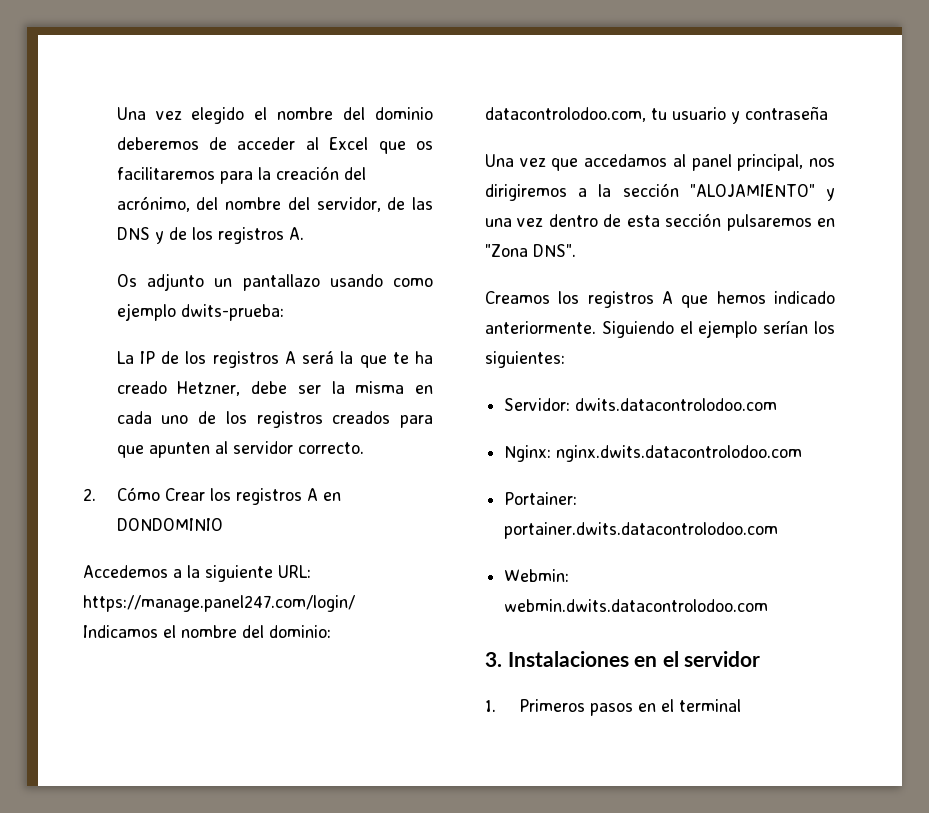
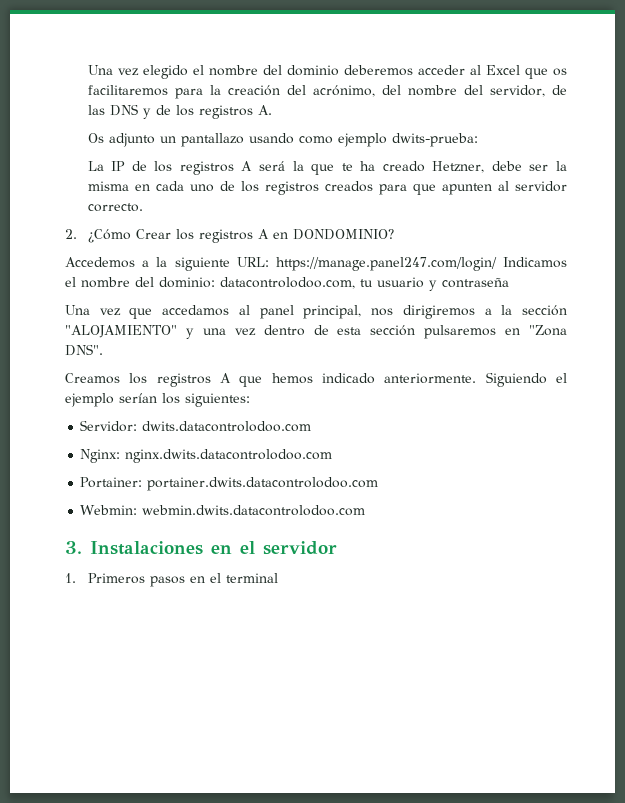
- Una vez elegido el nombre del dominio deberemos de acceder al Excel que os facilitaremos para la creación del acrónimo, del nombre del servidor, de las DNS y de los registros A.
+ Una vez elegido el nombre del dominio deberemos acceder al Excel que os facilitaremos para la creación del acrónimo, del nombre del servidor, de las DNS y de los registros A.
- 2. Cómo Crear los registros A en DONDOMINIO
+ 2. ¿Cómo Crear los registros A en DONDOMINIO?

